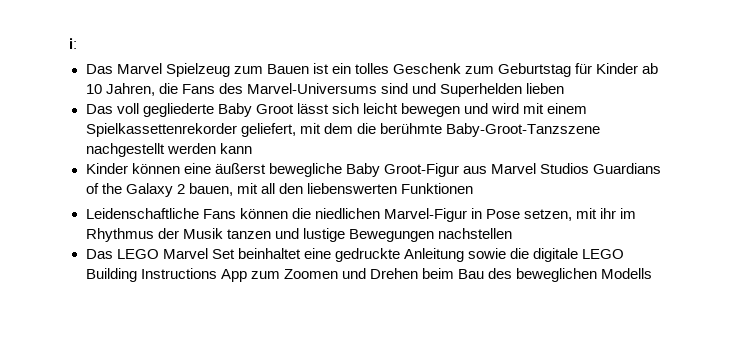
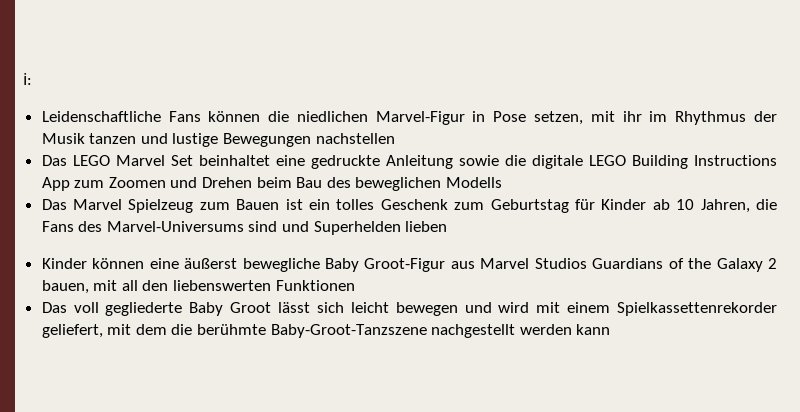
- Das Marvel Spielzeug zum Bauen ist ein tolles Geschenk zum Geburtstag für Kinder ab 10 Jahren, die Fans des Marvel-Universums sind und Superhelden lieben
- Das voll gegliederte Baby Groot lässt sich leicht bewegen und wird mit einem Spielkassettenrekorder geliefert, mit dem die berühmte Baby-Groot-Tanzszene nachgestellt werden kann
- Kinder können eine äußerst bewegliche Baby Groot-Figur aus Marvel Studios Guardians of the Galaxy 2 bauen, mit all den liebenswerten Funktionen
+ Das Marvel Spielzeug zum Bauen ist ein tolles Geschenk zum Geburtstag für Kinder ab 10 Jahren, die Fans des Marvel-Universums sind und Superhelden lieben
+ Kinder können eine äußerst bewegliche Baby Groot-Figur aus Marvel Studios Guardians of the Galaxy 2 bauen, mit all den liebenswerten Funktionen
+ Das voll gegliederte Baby Groot lässt sich leicht bewegen und wird mit einem Spielkassettenrekorder geliefert, mit dem die berühmte Baby-Groot-Tanzszene nachgestellt werden kann

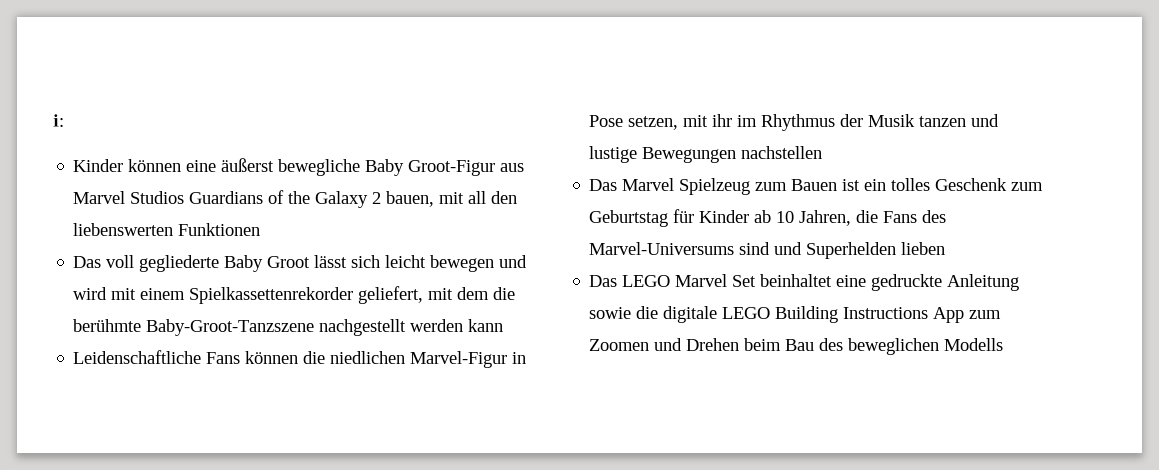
- Leidenschaftliche Fans können die niedlichen Marvel-Figur in Pose setzen, mit ihr im Rhythmus der Musik tanzen und lustige Bewegungen nachstellen
- Das LEGO Marvel Set beinhaltet eine gedruckte Anleitung sowie die digitale LEGO Building Instructions App zum Zoomen und Drehen beim Bau des beweglichen Modells
- Das Marvel Spielzeug zum Bauen ist ein tolles Geschenk zum Geburtstag für Kinder ab 10 Jahren, die Fans des Marvel-Universums sind und Superhelden lieben
+ Leidenschaftliche Fans können die niedlichen Marvel-Figur in Pose setzen, mit ihr im Rhythmus der Musik tanzen und lustige Bewegungen nachstellen
+ Das Marvel Spielzeug zum Bauen ist ein tolles Geschenk zum Geburtstag für Kinder ab 10 Jahren, die Fans des Marvel-Universums sind und Superhelden lieben
+ Das LEGO Marvel Set beinhaltet eine gedruckte Anleitung sowie die digitale LEGO Building Instructions App zum Zoomen und Drehen beim Bau des beweglichen Modells

